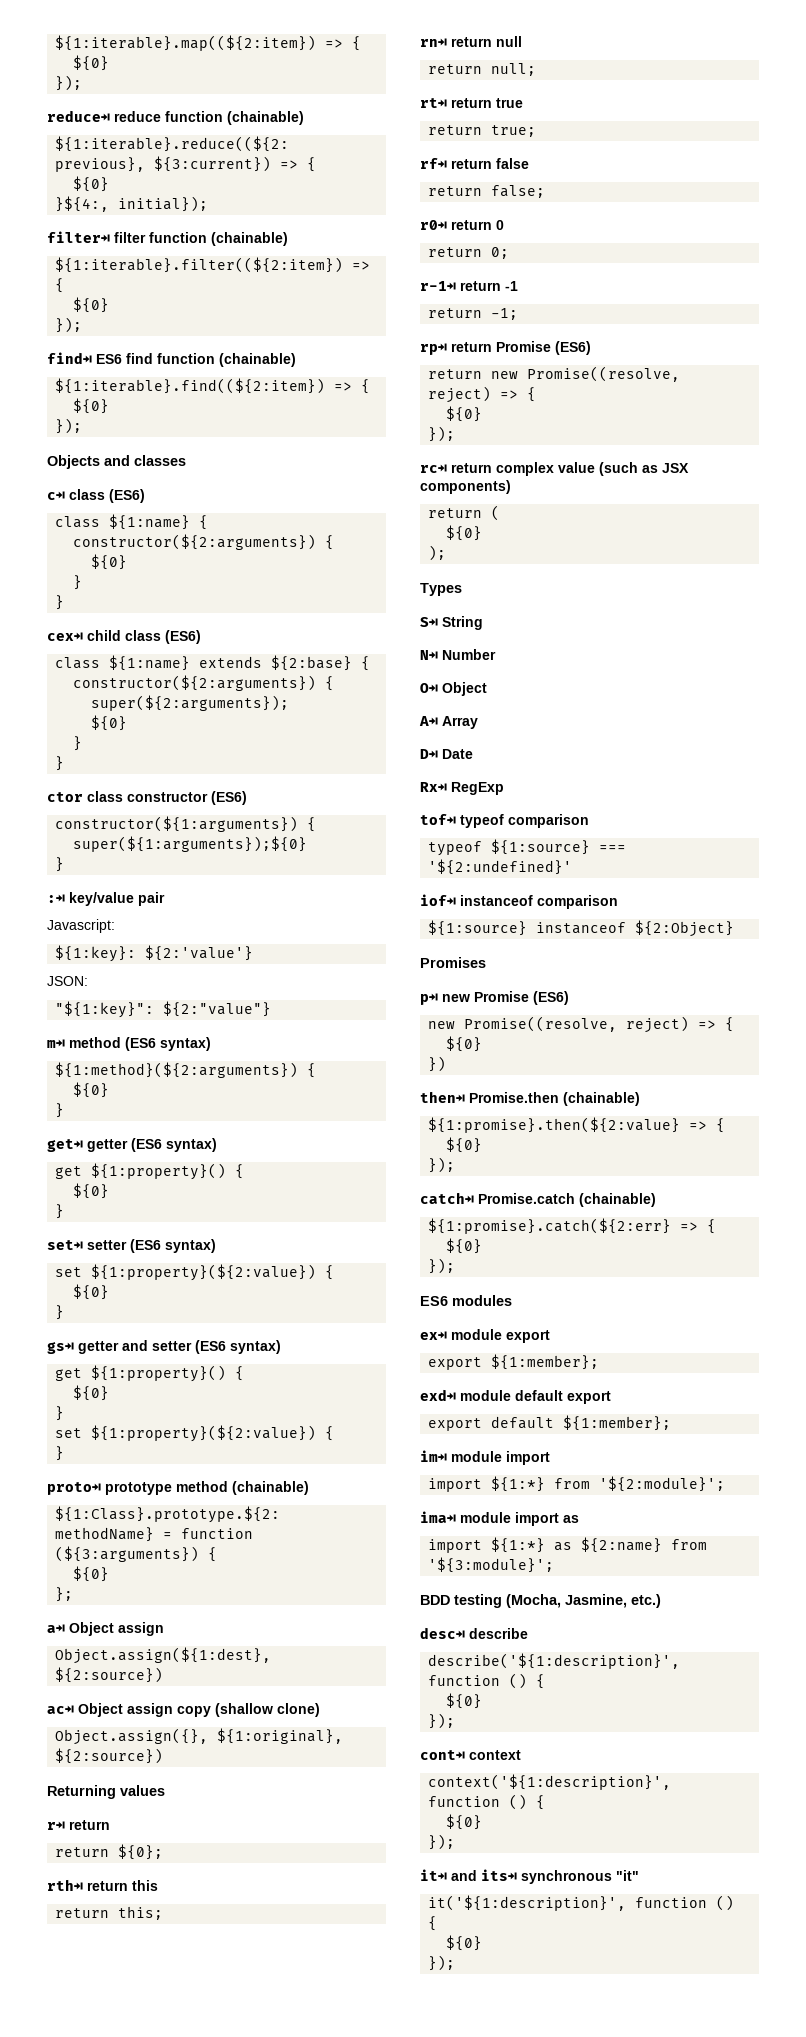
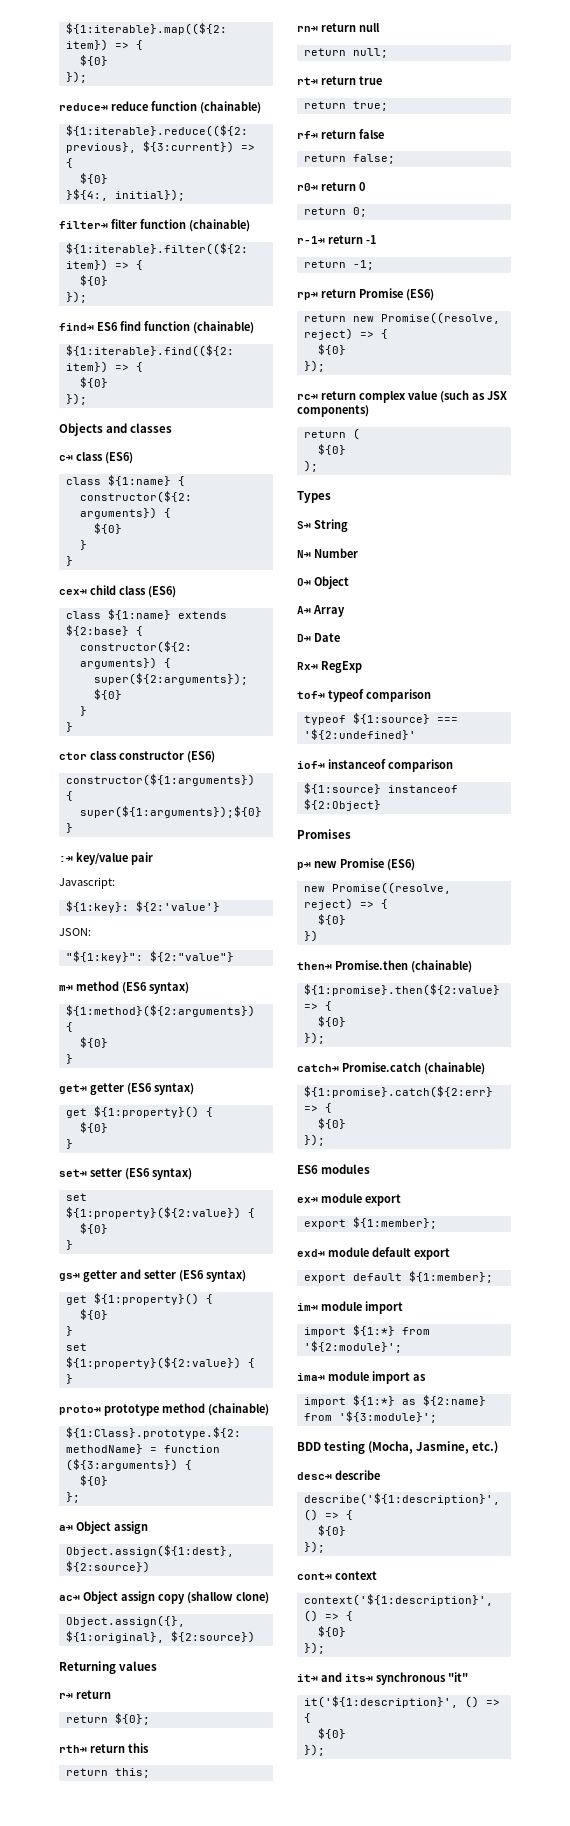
- describe('${1:description}', function () {
+ describe('${1:description}', () => {
- context('${1:description}', function () {
+ context('${1:description}', () => {
- it('${1:description}', function () {
+ it('${1:description}', () => {

